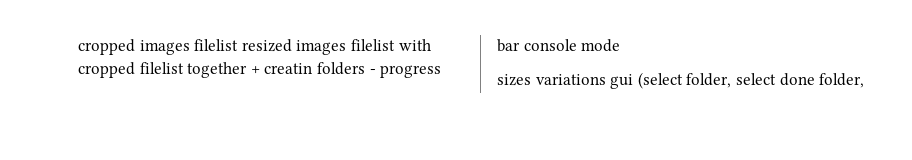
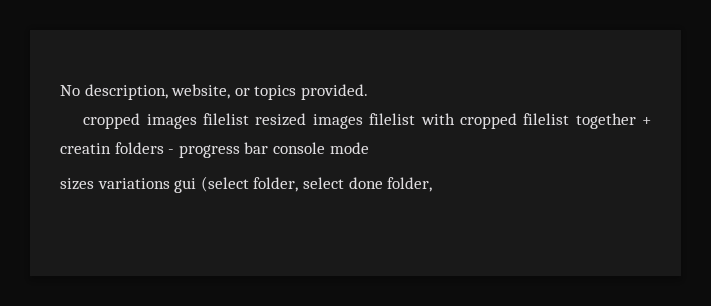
+ No description, website, or topics provided.

